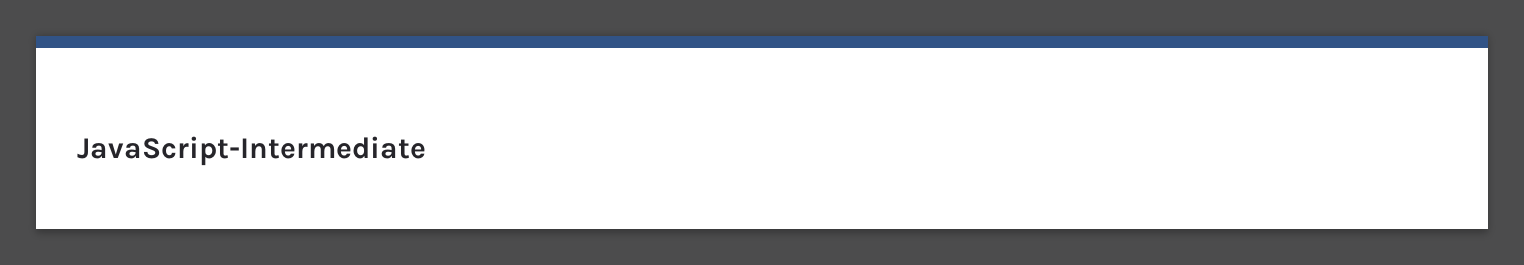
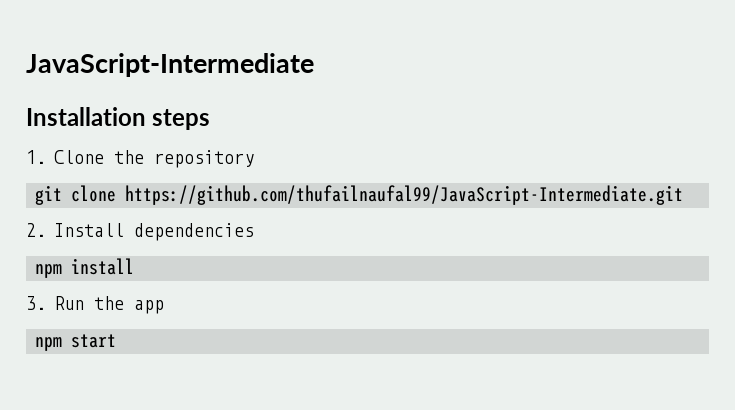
+ Installation steps
+ 1. Clone the repository
+ git clone https://github.com/thufailnaufal99/JavaScript-Intermediate.git
+ 2. Install dependencies
+ npm install
+ 3. Run the app
+ npm start

